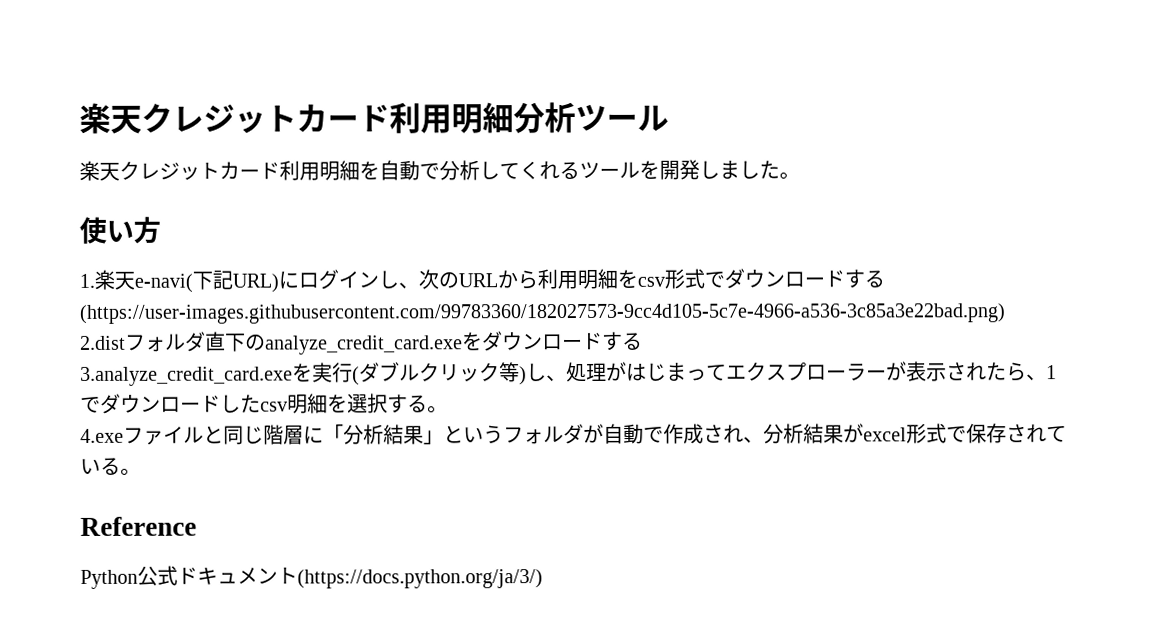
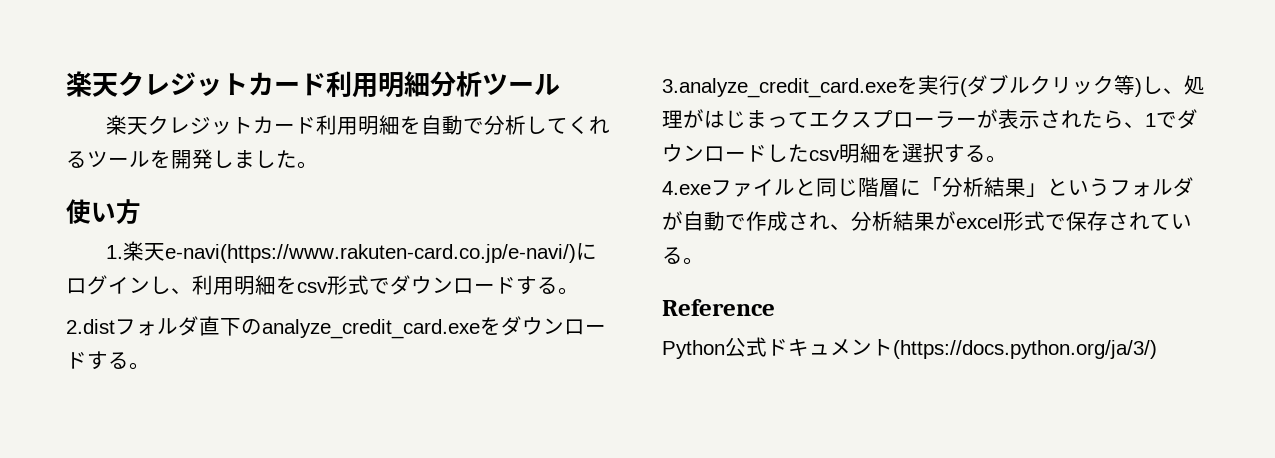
- 1.楽天e-navi(下記URL)にログインし、次のURLから利用明細をcsv形式でダウンロードする(https://user-images.githubusercontent.com/99783360/182027573-9cc4d105-5c7e-4966-a536-3c85a3e22bad.png)
+ 1.楽天e-navi(https://www.rakuten-card.co.jp/e-navi/)にログインし、利用明細をcsv形式でダウンロードする。
- 2.distフォルダ直下のanalyze_credit_card.exeをダウンロードする
+ 2.distフォルダ直下のanalyze_credit_card.exeをダウンロードする。

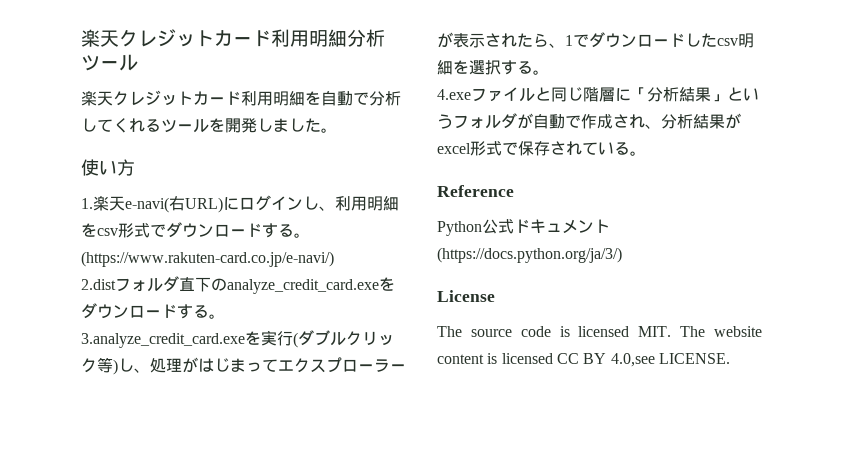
- 1.楽天e-navi(https://www.rakuten-card.co.jp/e-navi/)にログインし、利用明細をcsv形式でダウンロードする。
+ 1.楽天e-navi(右URL)にログインし、利用明細をcsv形式でダウンロードする。(https://www.rakuten-card.co.jp/e-navi/)
+ License
+ The source code is licensed MIT. The website content is licensed CC BY 4.0,see LICENSE.

